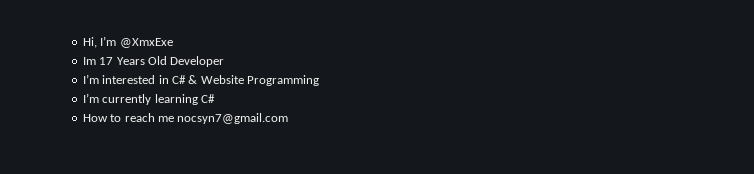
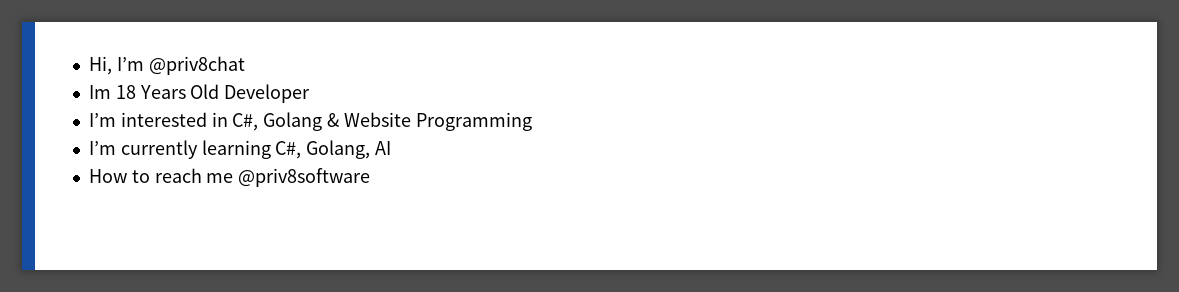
- Hi, I’m @XmxExe
+ Hi, I’m @priv8chat
- Im 17 Years Old Developer
+ Im 18 Years Old Developer
- I’m interested in C# & Website Programming
+ I’m interested in C#, Golang & Website Programming
- I’m currently learning C#
+ I’m currently learning C#, Golang, AI
- How to reach me nocsyn7@gmail.com
+ How to reach me @priv8software

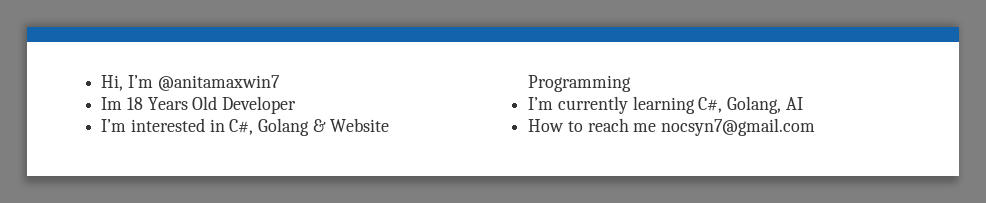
- Hi, I’m @priv8chat
+ Hi, I’m @anitamaxwin7
- How to reach me @priv8software
+ How to reach me nocsyn7@gmail.com

